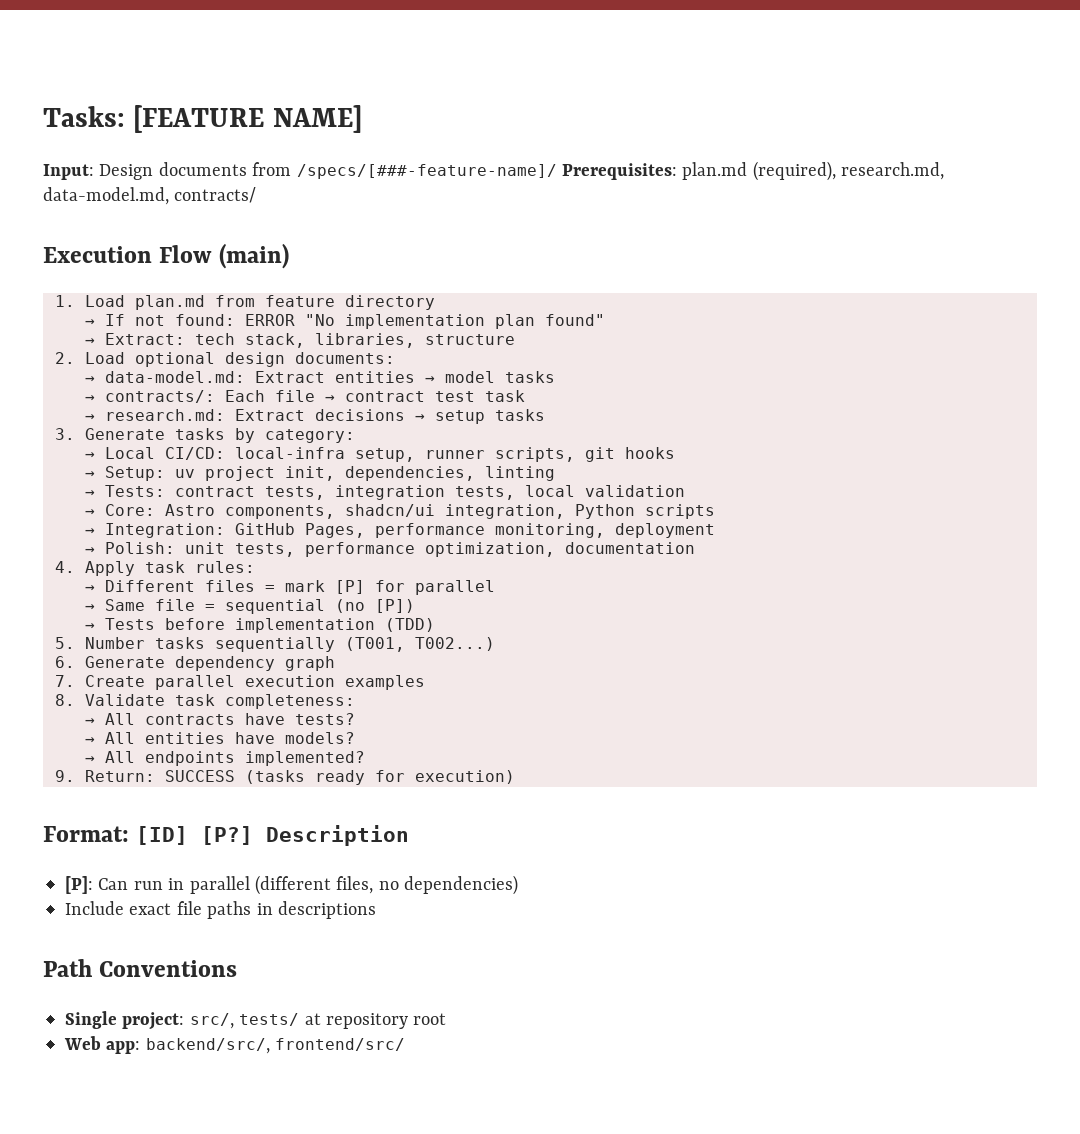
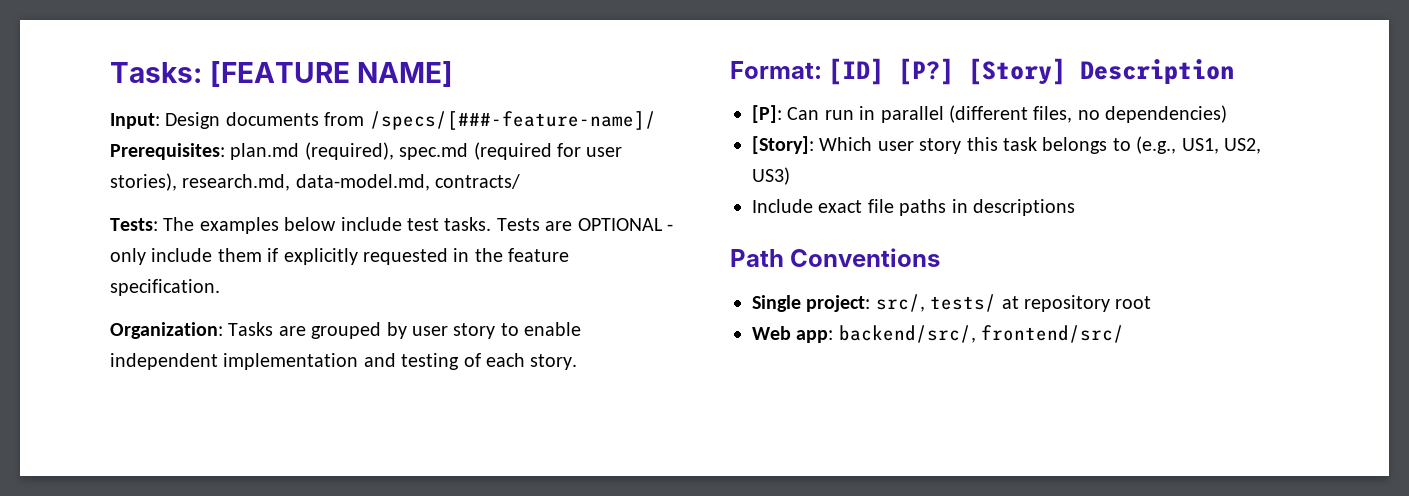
- Input: Design documents from /specs/[###-feature-name]/ Prerequisites: plan.md (required), research.md, data-model.md, contracts/
- Execution Flow (main)
- 1. Load plan.md from feature directory
- → If not found: ERROR "No implementation plan found"
- → Extract: tech stack, libraries, structure
- 2. Load optional design documents:
- → data-model.md: Extract entities → model tasks
- → contracts/: Each file → contract test task
- → research.md: Extract decisions → setup tasks
- 3. Generate tasks by category:
- → Local CI/CD: local-infra setup, runner scripts, git hooks
- → Setup: uv project init, dependencies, linting
- → Tests: contract tests, integration tests, local validation
- → Core: Astro components, shadcn/ui integration, Python scripts
- → Integration: GitHub Pages, performance monitoring, deployment
- → Polish: unit tests, performance optimization, documentation
- 4. Apply task rules:
- → Different files = mark [P] for parallel
- → Same file = sequential (no [P])
- → Tests before implementation (TDD)
- 5. Number tasks sequentially (T001, T002...)
- 6. Generate dependency graph
- 7. Create parallel execution examples
- 8. Validate task completeness:
- → All contracts have tests?
- → All entities have models?
- → All endpoints implemented?
- 9. Return: SUCCESS (tasks ready for execution)
+ Input: Design documents from /specs/[###-feature-name]/ Prerequisites: plan.md (required), spec.md (required for user stories), research.md, data-model.md, contracts/
+ Tests: The examples below include test tasks. Tests are OPTIONAL - only include them if explicitly requested in the feature specification.
+ Organization: Tasks are grouped by user story to enable independent implementation and testing of each story.
- Description
+ [Story] Description
+ [Story]: Which user story this task belongs to (e.g., US1, US2, US3)

